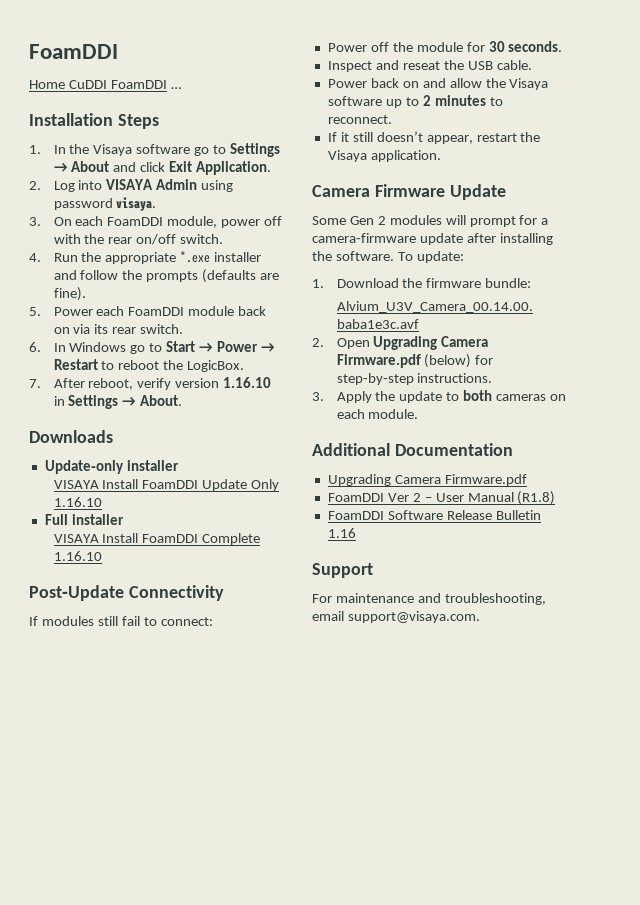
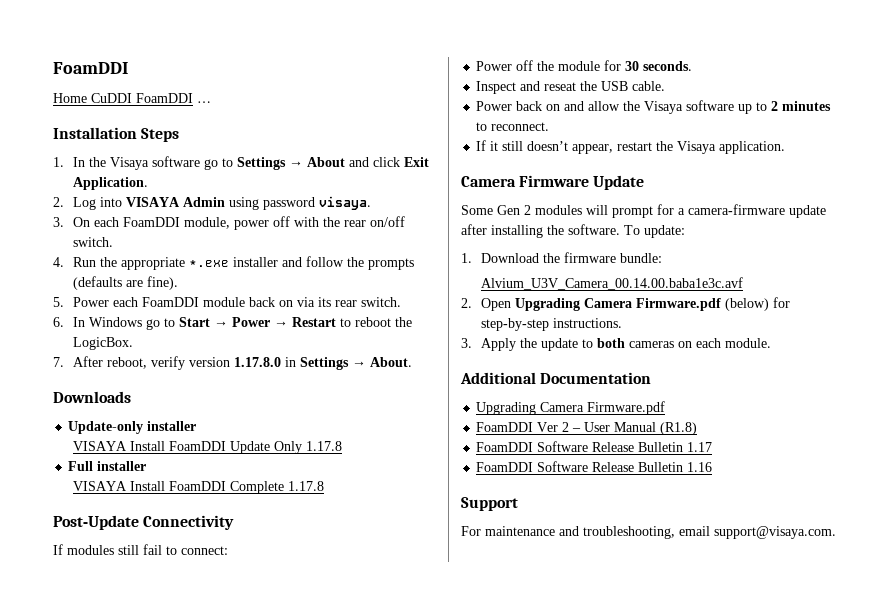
- 7. After reboot, verify version 1.16.10 in Settings → About.
+ 7. After reboot, verify version 1.17.8.0 in Settings → About.
- VISAYA Install FoamDDI Update Only 1.16.10
+ VISAYA Install FoamDDI Update Only 1.17.8
- VISAYA Install FoamDDI Complete 1.16.10
+ VISAYA Install FoamDDI Complete 1.17.8
+ FoamDDI Software Release Bulletin 1.17

